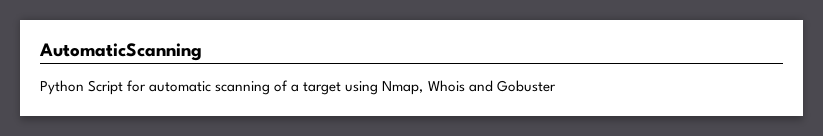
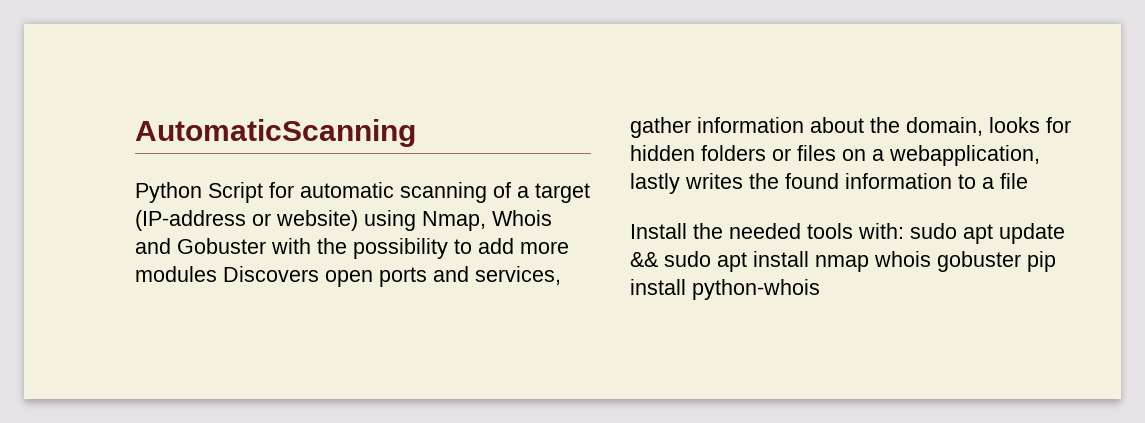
- Python Script for automatic scanning of a target using Nmap, Whois and Gobuster
+ Python Script for automatic scanning of a target (IP-address or website) using Nmap, Whois and Gobuster with the possibility to add more modules Discovers open ports and services, gather information about the domain, looks for hidden folders or files on a webapplication, lastly writes the found information to a file
+ Install the needed tools with: sudo apt update && sudo apt install nmap whois gobuster pip install python-whois

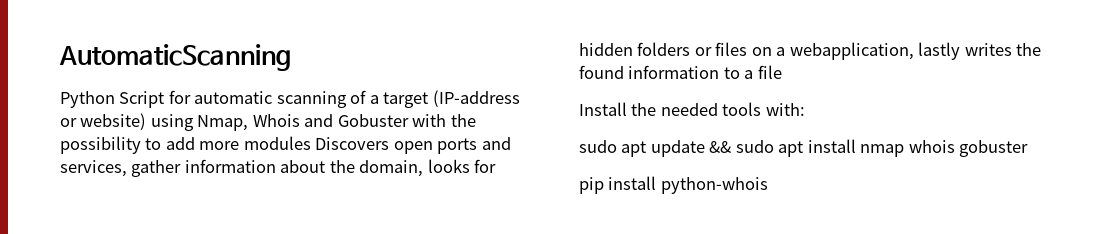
- Install the needed tools with: sudo apt update && sudo apt install nmap whois gobuster pip install python-whois
+ Install the needed tools with:
+ sudo apt update && sudo apt install nmap whois gobuster
+ pip install python-whois

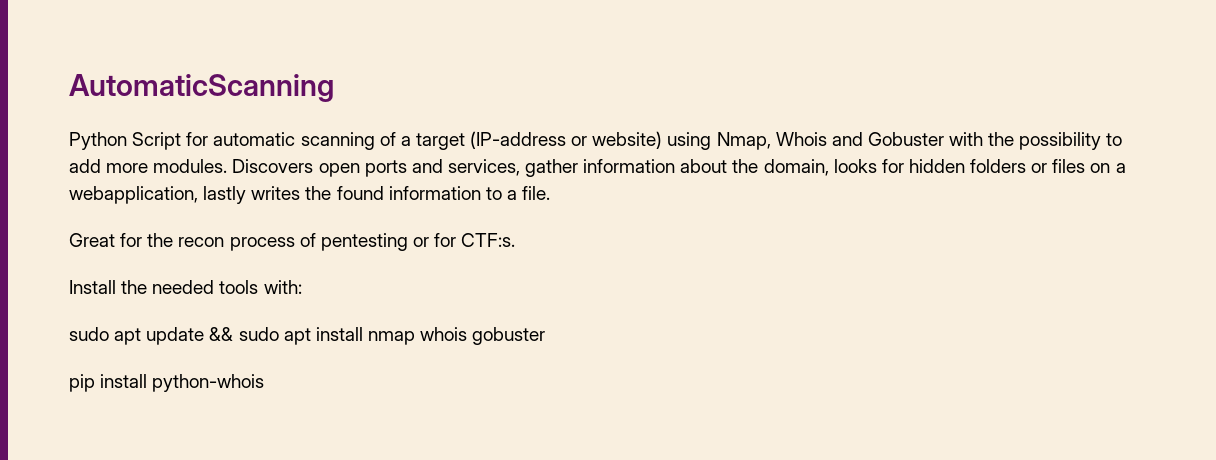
- Python Script for automatic scanning of a target (IP-address or website) using Nmap, Whois and Gobuster with the possibility to add more modules Discovers open ports and services, gather information about the domain, looks for hidden folders or files on a webapplication, lastly writes the found information to a file
+ Python Script for automatic scanning of a target (IP-address or website) using Nmap, Whois and Gobuster with the possibility to add more modules. Discovers open ports and services, gather information about the domain, looks for hidden folders or files on a webapplication, lastly writes the found information to a file.
+ Great for the recon process of pentesting or for CTF:s.

